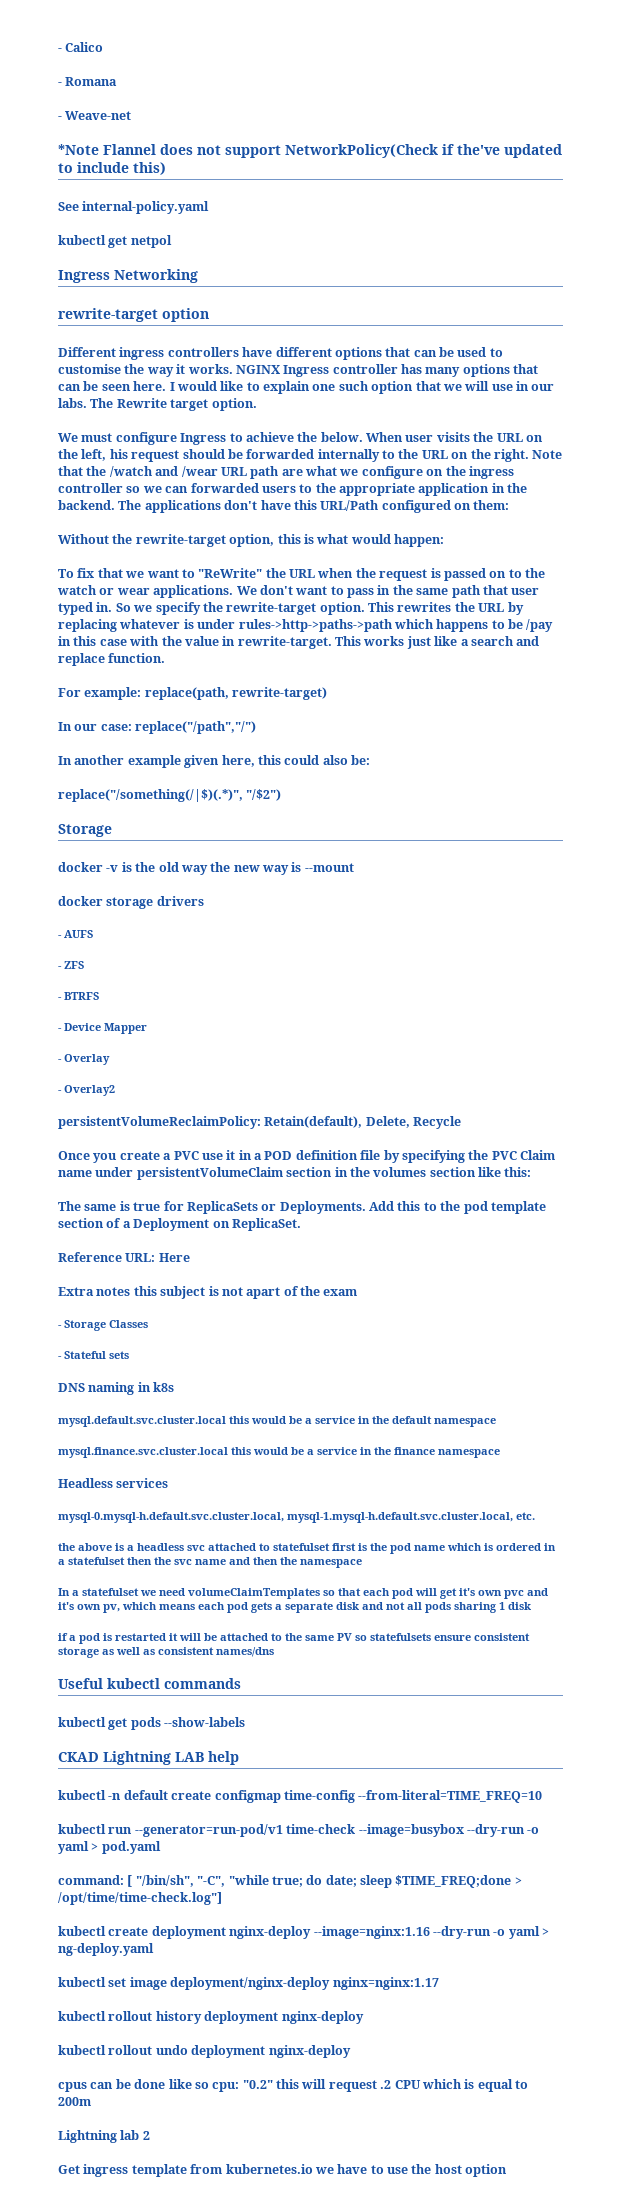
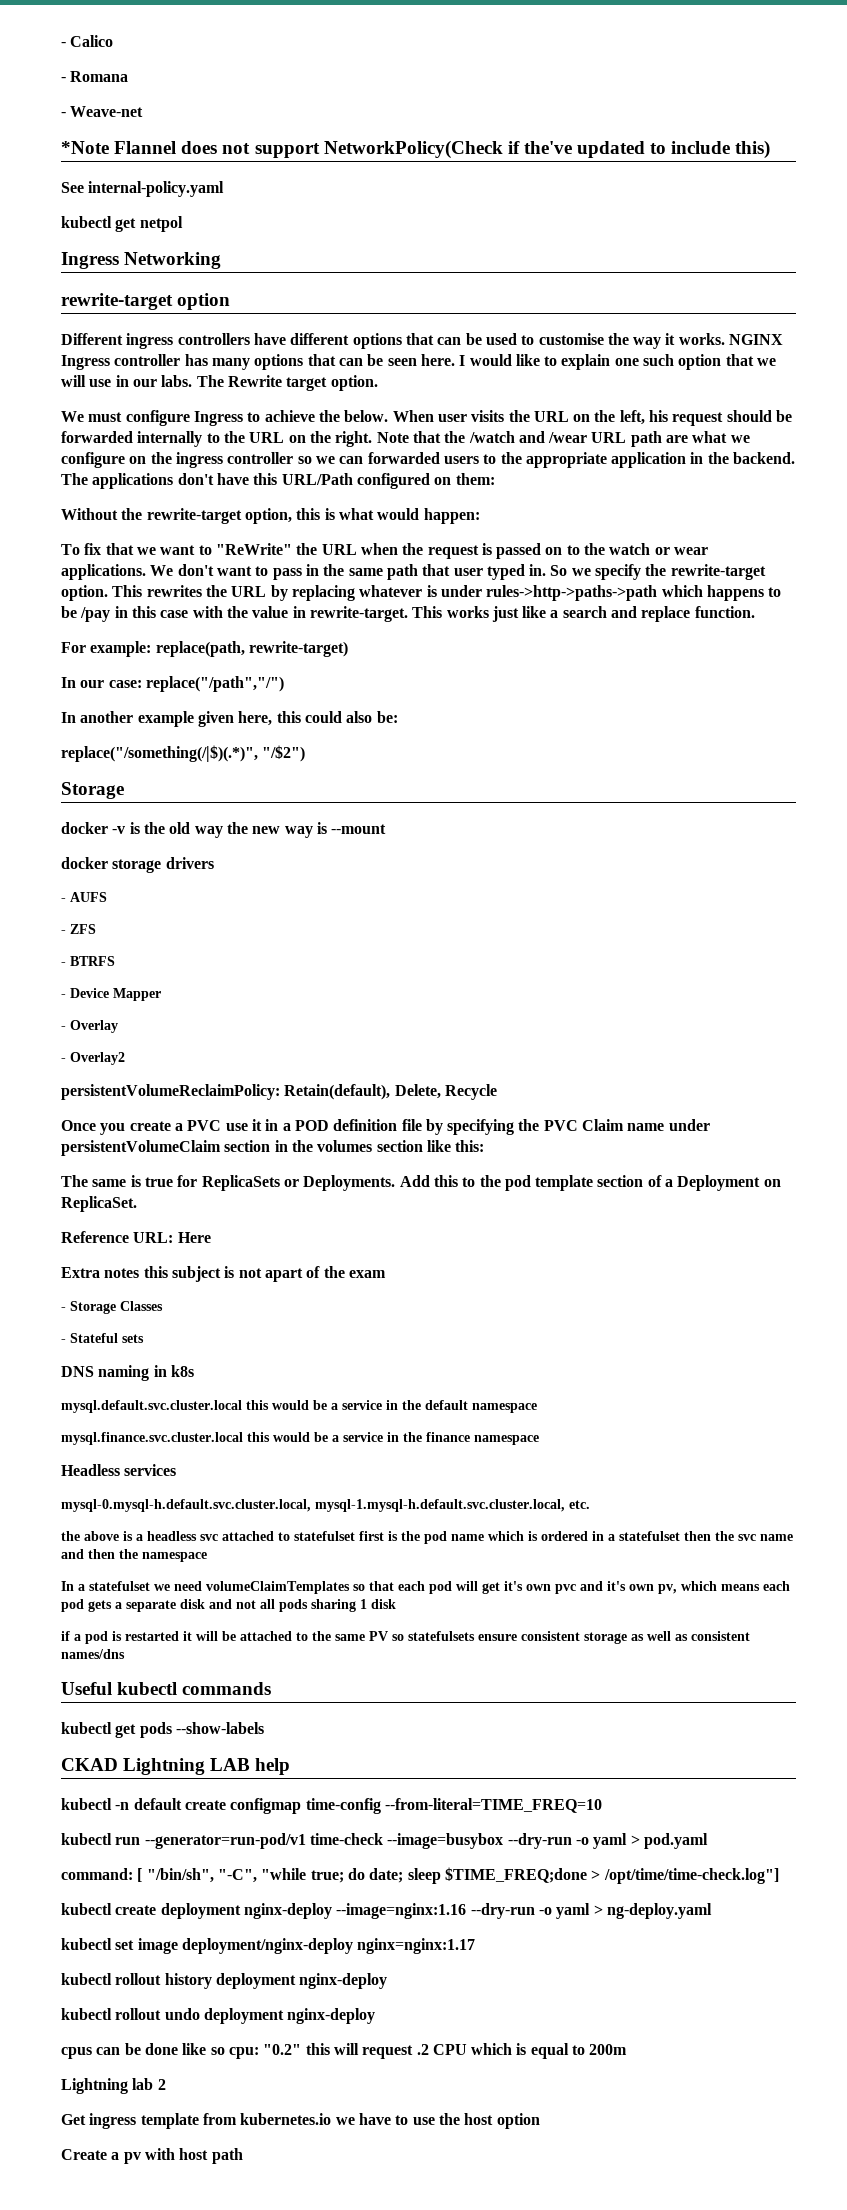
+ Create a pv with host path

